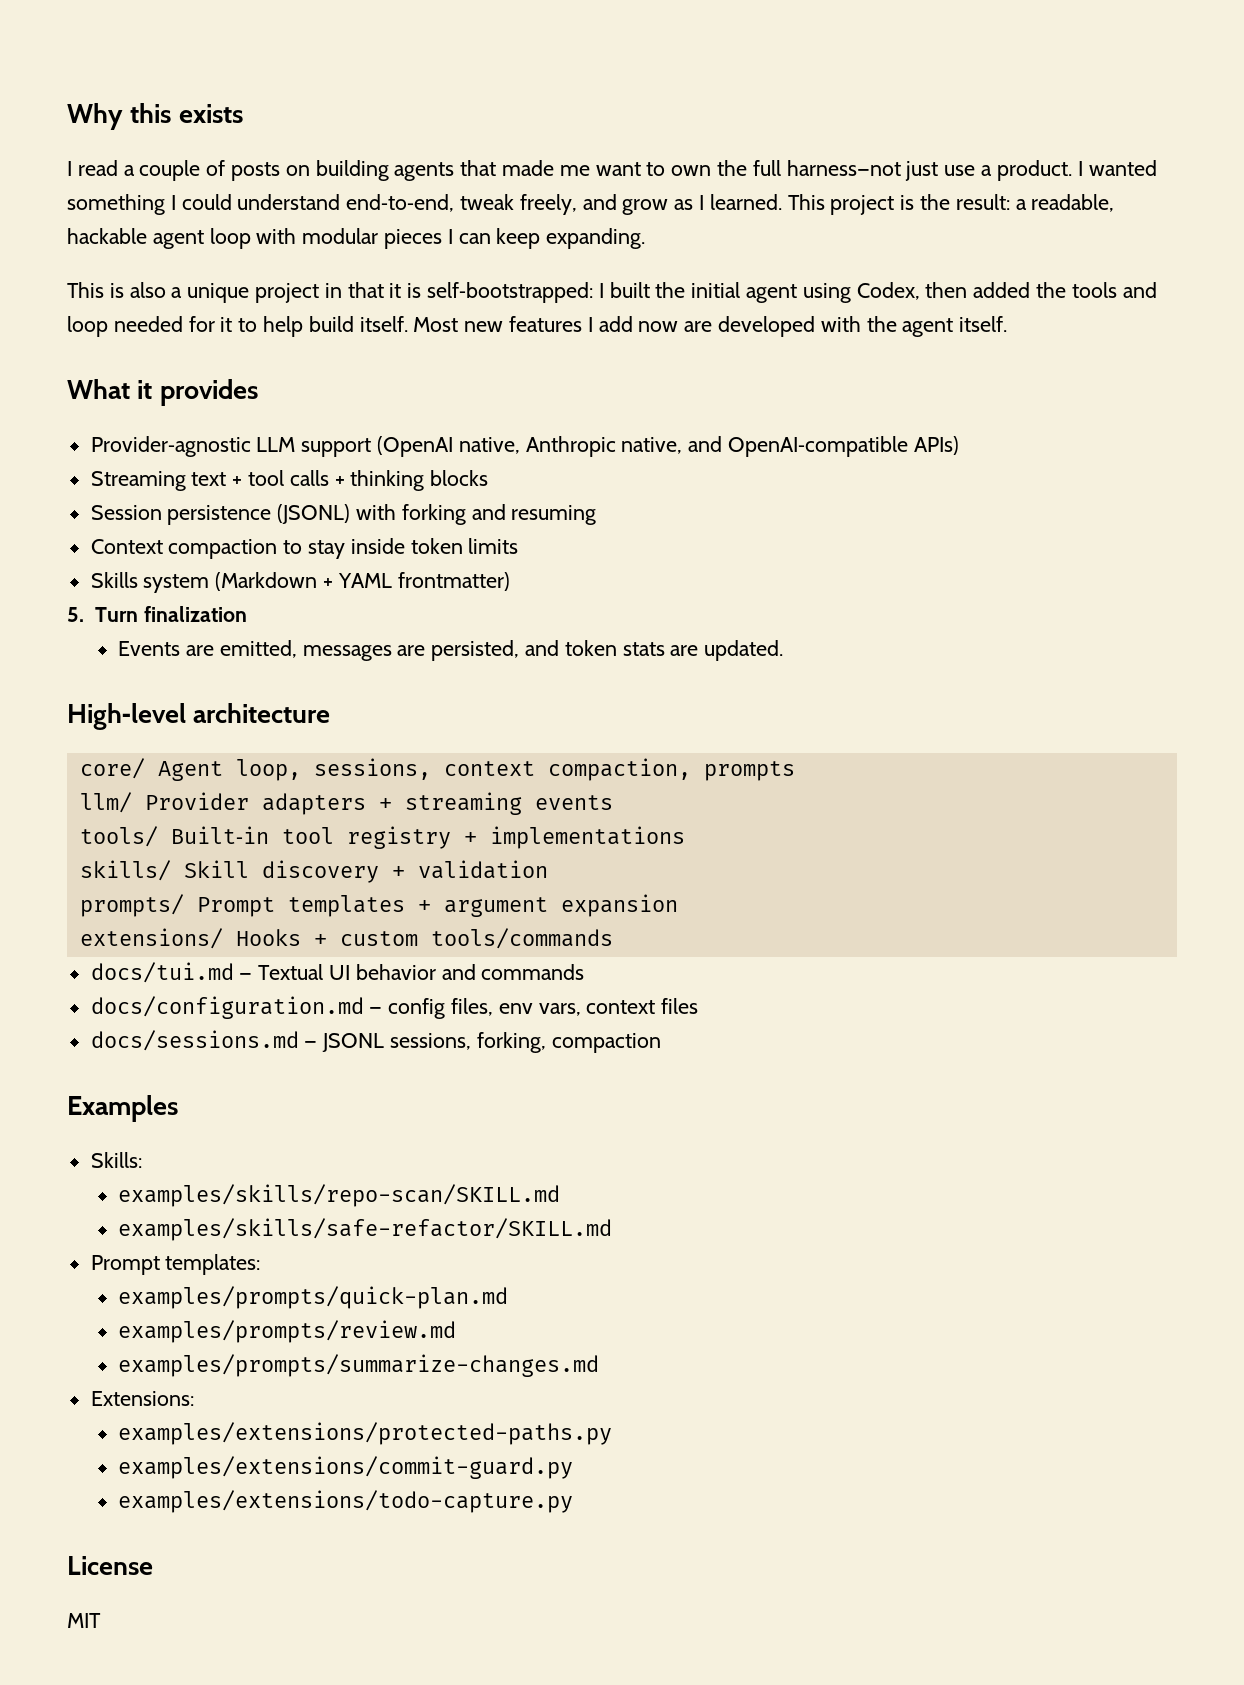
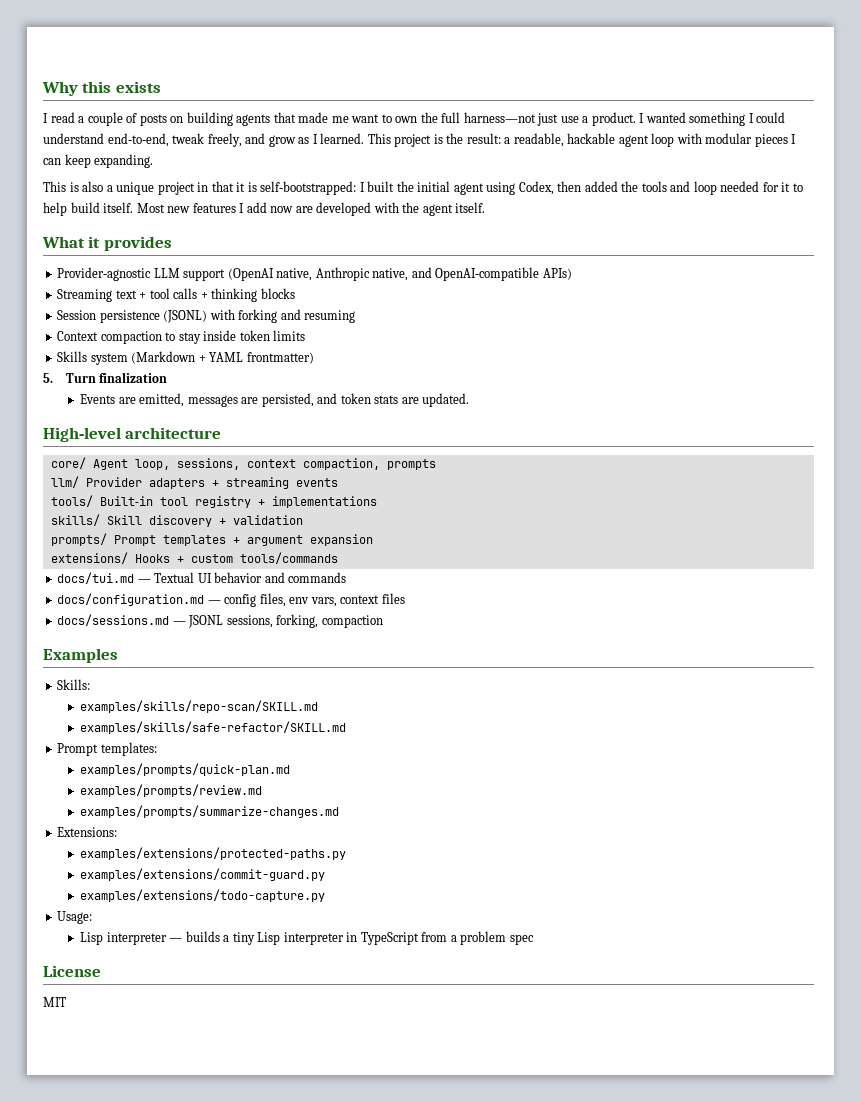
+ Usage:
+ Lisp interpreter — builds a tiny Lisp interpreter in TypeScript from a problem spec

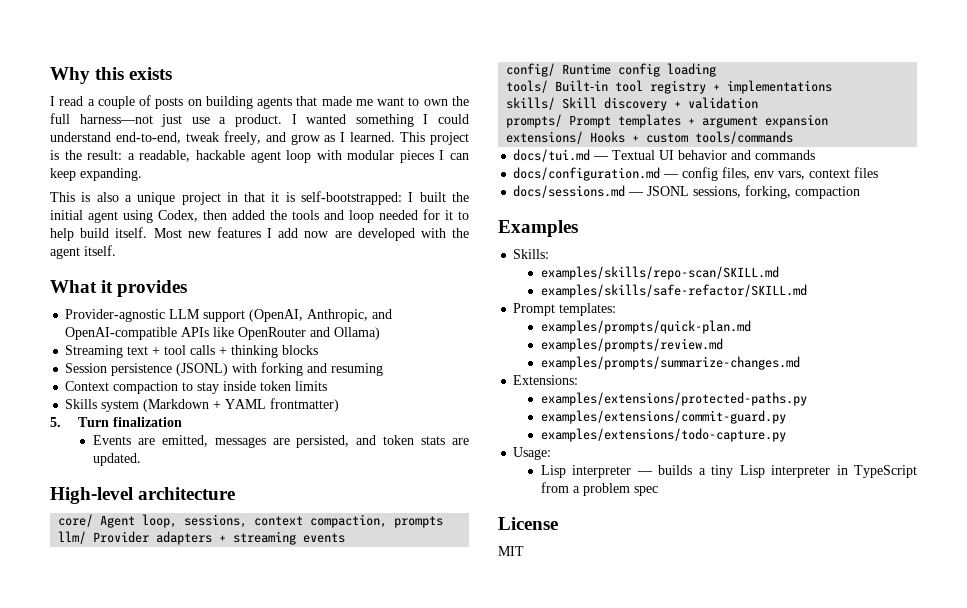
- Provider‑agnostic LLM support (OpenAI native, Anthropic native, and OpenAI‑compatible APIs)
+ Provider‑agnostic LLM support (OpenAI, Anthropic, and OpenAI‑compatible APIs like OpenRouter and Ollama)
+ config/ Runtime config loading

